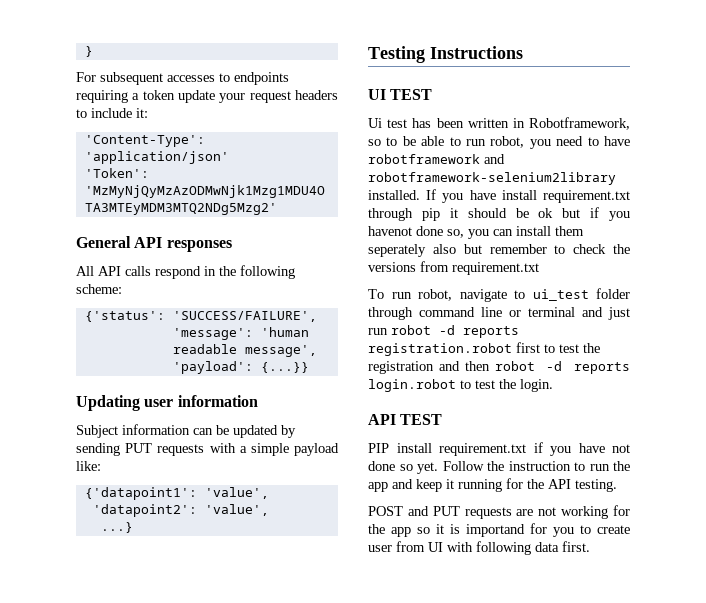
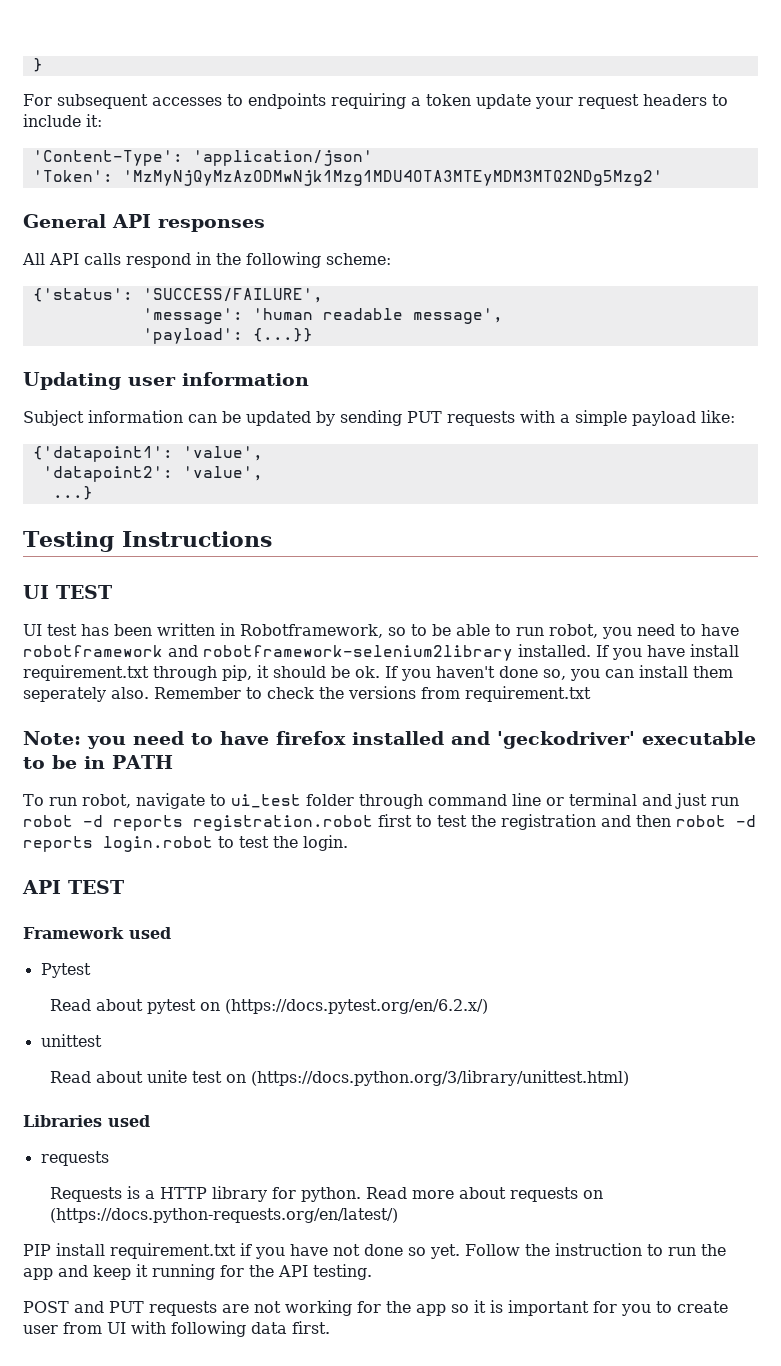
- Ui test has been written in Robotframework, so to be able to run robot, you need to have robotframework and robotframework-selenium2library installed.
+ UI test has been written in Robotframework, so to be able to run robot, you need to have robotframework and robotframework-selenium2library installed.
- If you have install requirement.txt through pip it should be ok but if you havenot done so, you can install them seperately also but remember to check the versions from requirement.txt
+ If you have install requirement.txt through pip, it should be ok. If you haven't done so, you can install them seperately also. Remember to check the versions from requirement.txt
+ Note: you need to have firefox installed and 'geckodriver' executable to be in PATH
+ Framework used
+ Pytest
+ Read about pytest on (https://docs.pytest.org/en/6.2.x/)
+ unittest
+ Read about unite test on (https://docs.python.org/3/library/unittest.html)
+ Libraries used
+ requests
+ Requests is a HTTP library for python. Read more about requests on (https://docs.python-requests.org/en/latest/)
- POST and PUT requests are not working for the app so it is importand for you to create user from UI with following data first.
+ POST and PUT requests are not working for the app so it is important for you to create user from UI with following data first.

